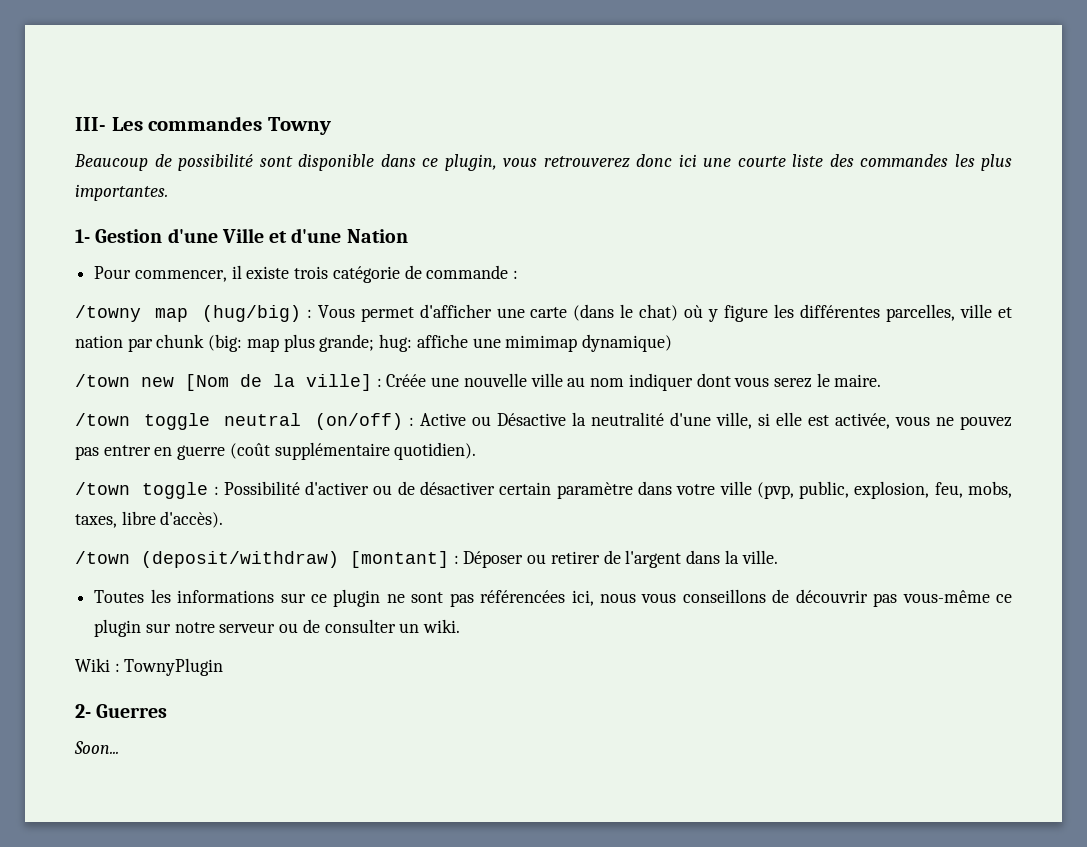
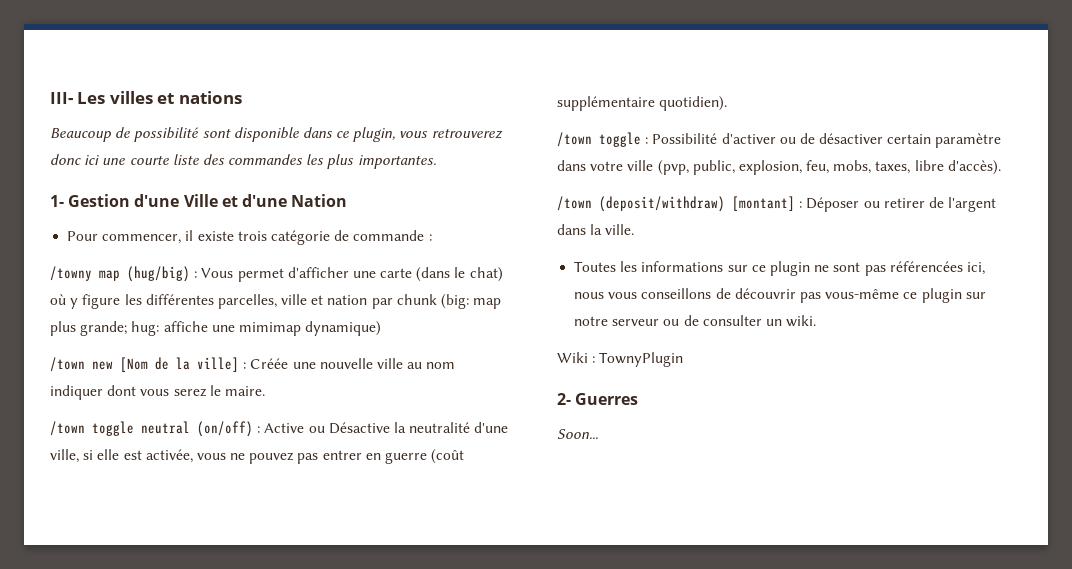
- III- Les commandes Towny
+ III- Les villes et nations

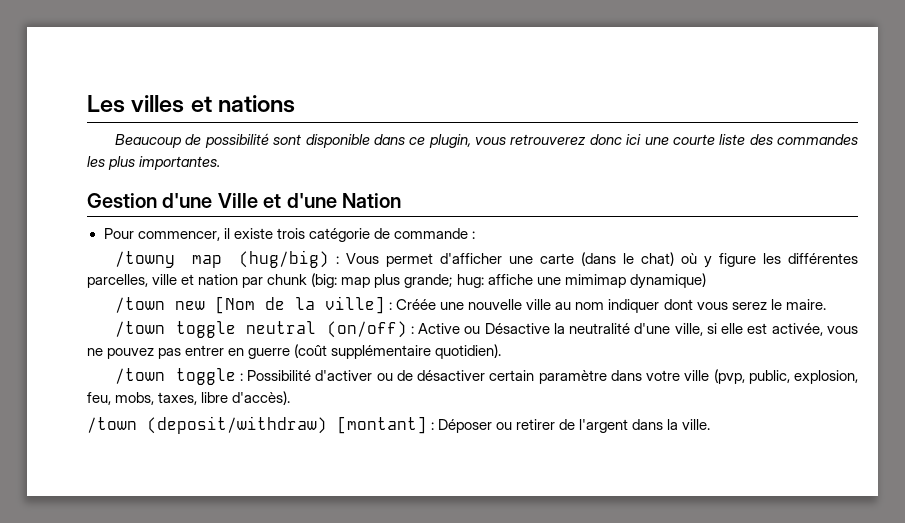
- III- Les villes et nations
+ Les villes et nations
- 1- Gestion d'une Ville et d'une Nation
+ Gestion d'une Ville et d'une Nation
- Toutes les informations sur ce plugin ne sont pas référencées ici, nous vous conseillons de découvrir pas vous-même ce plugin sur notre serveur ou de consulter un wiki.
- Wiki : TownyPlugin
- 2- Guerres
- Soon...

